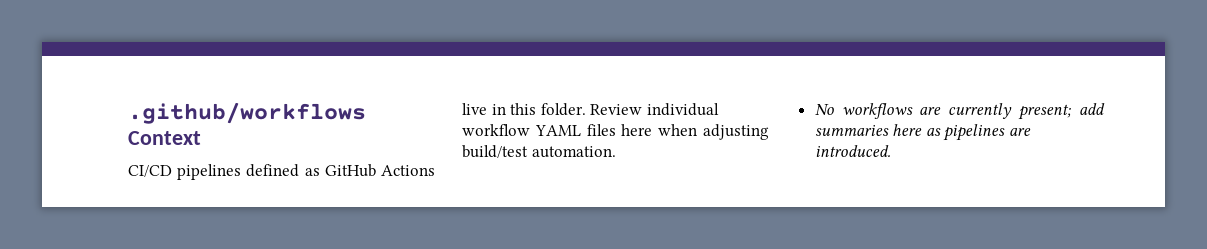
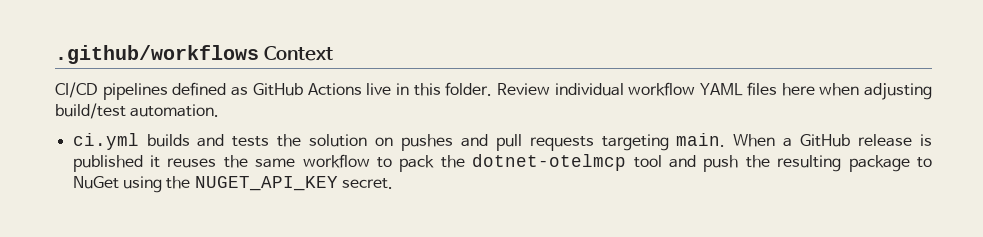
- No workflows are currently present; add summaries here as pipelines are introduced.
+ ci.yml builds and tests the solution on pushes and pull requests targeting main. When a GitHub release is published it reuses the same workflow to pack the dotnet-otelmcp tool and push the resulting package to NuGet using the NUGET_API_KEY secret.

